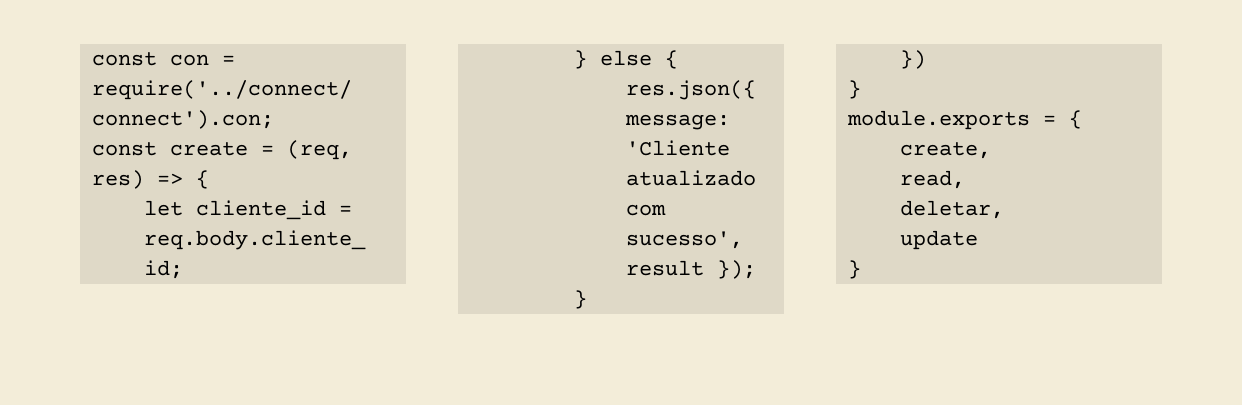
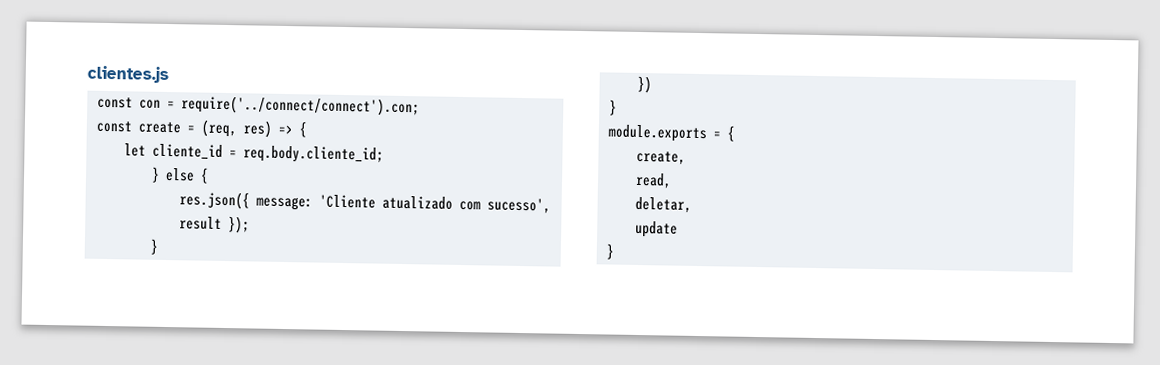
+ clientes.js

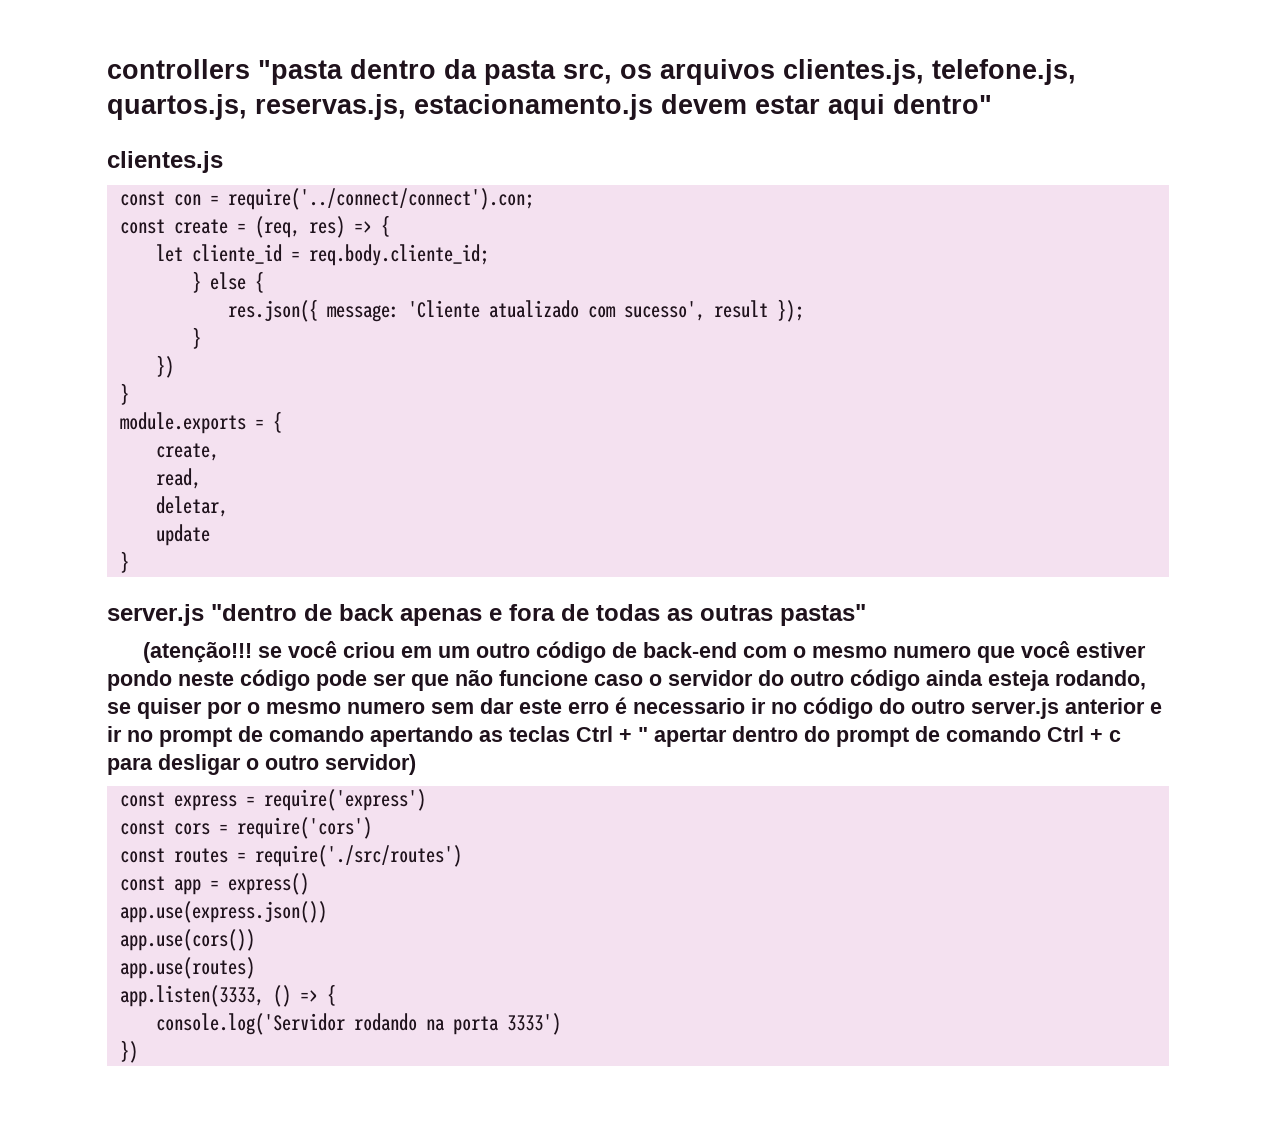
+ controllers "pasta dentro da pasta src, os arquivos clientes.js, telefone.js, quartos.js, reservas.js, estacionamento.js devem estar aqui dentro"
+ server.js "dentro de back apenas e fora de todas as outras pastas"
+ (atenção!!! se você criou em um outro código de back-end com o mesmo numero que você estiver pondo neste código pode ser que não funcione caso o servidor do outro código ainda esteja rodando, se quiser por o mesmo numero sem dar este erro é necessario ir no código do outro server.js anterior e ir no prompt de comando apertando as teclas Ctrl + " apertar dentro do prompt de comando Ctrl + c para desligar o outro servidor)
+ const express = require('express')
+ const cors = require('cors')
+ const routes = require('./src/routes')
+ const app = express()
+ app.use(express.json())
+ app.use(cors())
+ app.use(routes)
+ app.listen(3333, () => {
+ console.log('Servidor rodando na porta 3333')
+ })

